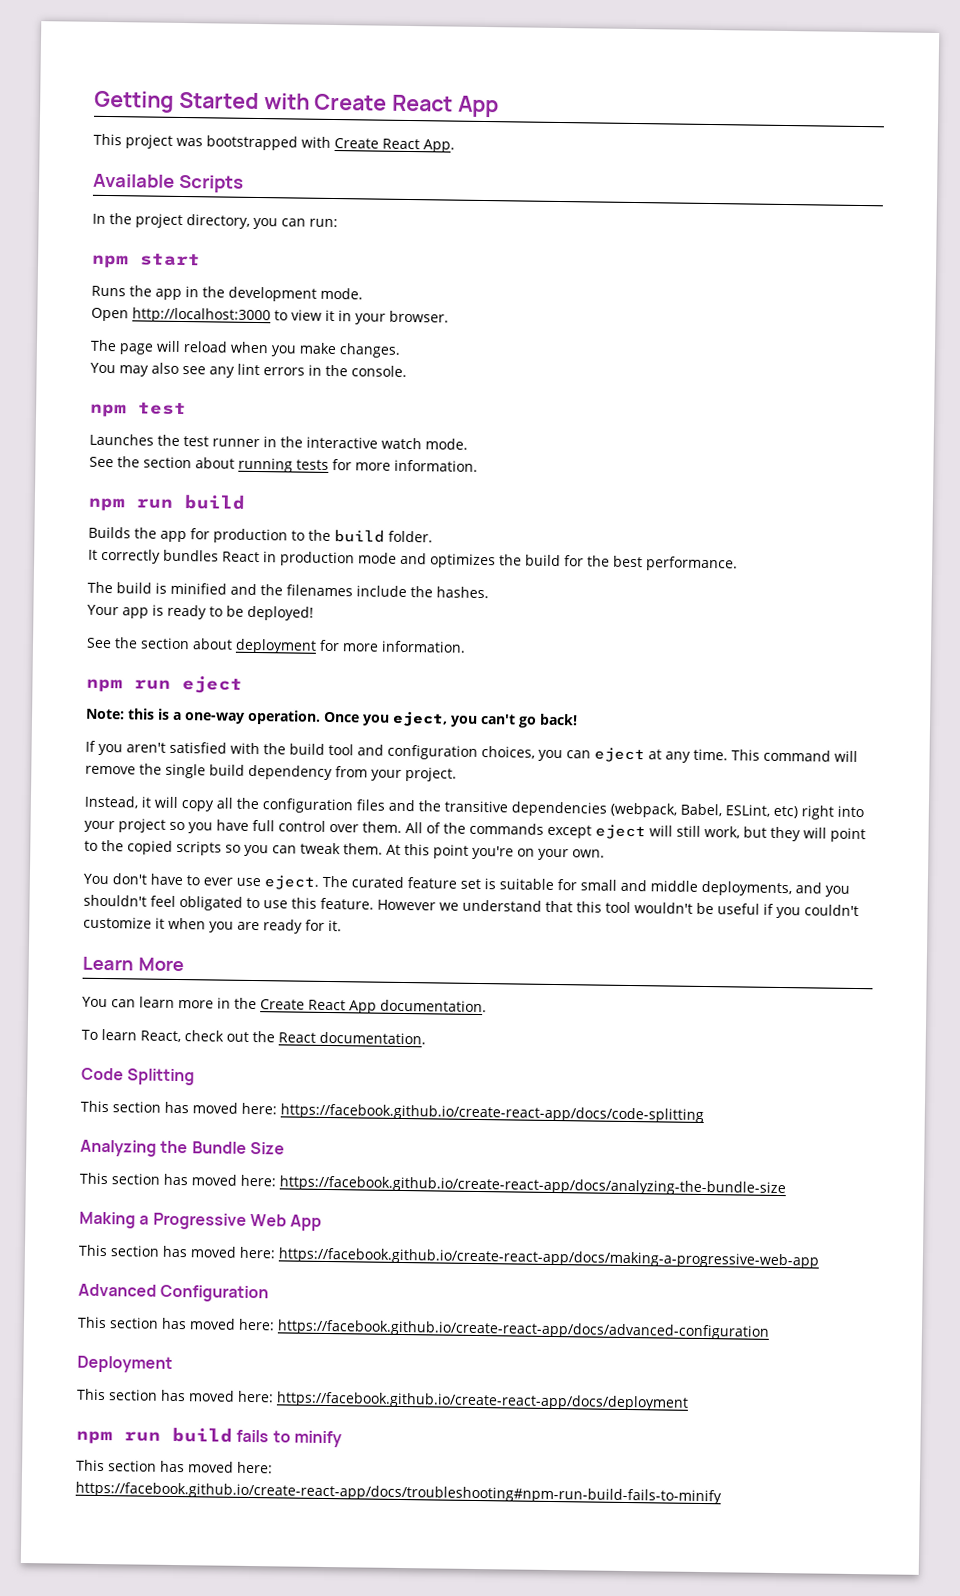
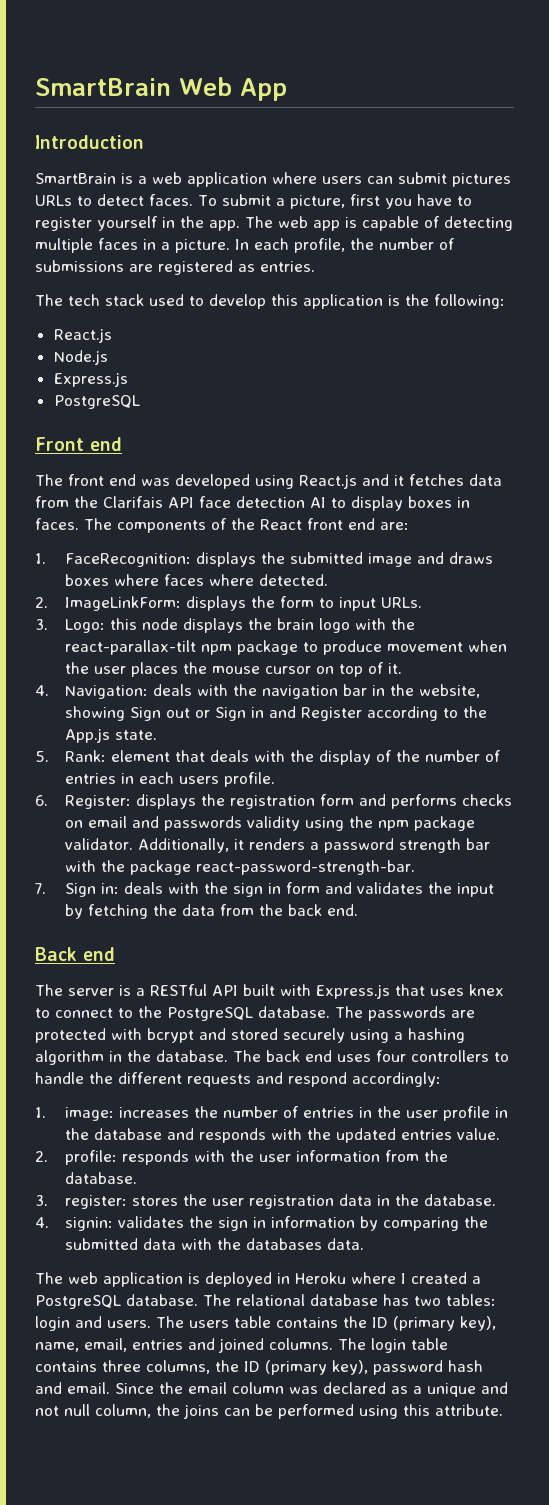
- Getting Started with Create React App
- This project was bootstrapped with Create React App.
- Available Scripts
- In the project directory, you can run:
- npm start
- Runs the app in the development mode.
- Open http://localhost:3000 to view it in your browser.
- The page will reload when you make changes.
- You may also see any lint errors in the console.
- npm test
- Launches the test runner in the interactive watch mode.
- See the section about running tests for more information.
- npm run build
- Builds the app for production to the build folder.
- It correctly bundles React in production mode and optimizes the build for the best performance.
- The build is minified and the filenames include the hashes.
- Your app is ready to be deployed!
- See the section about deployment for more information.
- npm run eject
- Note: this is a one-way operation. Once you eject, you can't go back!
- If you aren't satisfied with the build tool and configuration choices, you can eject at any time. This command will remove the single build dependency from your project.
- Instead, it will copy all the configuration files and the transitive dependencies (webpack, Babel, ESLint, etc) right into your project so you have full control over them. All of the commands except eject will still work, but they will point to the copied scripts so you can tweak them. At this point you're on your own.
- You don't have to ever use eject. The curated feature set is suitable for small and middle deployments, and you shouldn't feel obligated to use this feature. However we understand that this tool wouldn't be useful if you couldn't customize it when you are ready for it.
- Learn More
- You can learn more in the Create React App documentation.
- To learn React, check out the React documentation.
- Code Splitting
- This section has moved here: https://facebook.github.io/create-react-app/docs/code-splitting
- Analyzing the Bundle Size
- This section has moved here: https://facebook.github.io/create-react-app/docs/analyzing-the-bundle-size
- Making a Progressive Web App
- This section has moved here: https://facebook.github.io/create-react-app/docs/making-a-progressive-web-app
- Advanced Configuration
- This section has moved here: https://facebook.github.io/create-react-app/docs/advanced-configuration
- Deployment
- This section has moved here: https://facebook.github.io/create-react-app/docs/deployment
- npm run build fails to minify
- This section has moved here: https://facebook.github.io/create-react-app/docs/troubleshooting#npm-run-build-fails-to-minify
+ SmartBrain Web App
+ Introduction
+ SmartBrain is a web application where users can submit pictures URLs to detect faces. To submit a picture, first you have to register yourself in the app. The web app is capable of detecting multiple faces in a picture. In each profile, the number of submissions are registered as entries.
+ The tech stack used to develop this application is the following:
+ React.js
+ Node.js
+ Express.js
+ PostgreSQL
+ Front end
+ The front end was developed using React.js and it fetches data from the Clarifais API face detection AI to display boxes in faces. The components of the React front end are:
+ 1. FaceRecognition: displays the submitted image and draws boxes where faces where detected.
+ 2. ImageLinkForm: displays the form to input URLs.
+ 3. Logo: this node displays the brain logo with the react-parallax-tilt npm package to produce movement when the user places the mouse cursor on top of it.
+ 4. Navigation: deals with the navigation bar in the website, showing Sign out or Sign in and Register according to the App.js state.
+ 5. Rank: element that deals with the display of the number of entries in each users profile.
+ 6. Register: displays the registration form and performs checks on email and passwords validity using the npm package validator. Additionally, it renders a password strength bar with the package react-password-strength-bar.
+ 7. Sign in: deals with the sign in form and validates the input by fetching the data from the back end.
+ Back end
+ The server is a RESTful API built with Express.js that uses knex to connect to the PostgreSQL database. The passwords are protected with bcrypt and stored securely using a hashing algorithm in the database. The back end uses four controllers to handle the different requests and respond accordingly:
+ 1. image: increases the number of entries in the user profile in the database and responds with the updated entries value.
+ 2. profile: responds with the user information from the database.
+ 3. register: stores the user registration data in the database.
+ 4. signin: validates the sign in information by comparing the submitted data with the databases data.
+ The web application is deployed in Heroku where I created a PostgreSQL database. The relational database has two tables: login and users. The users table contains the ID (primary key), name, email, entries and joined columns. The login table contains three columns, the ID (primary key), password hash and email. Since the email column was declared as a unique and not null column, the joins can be performed using this attribute.

